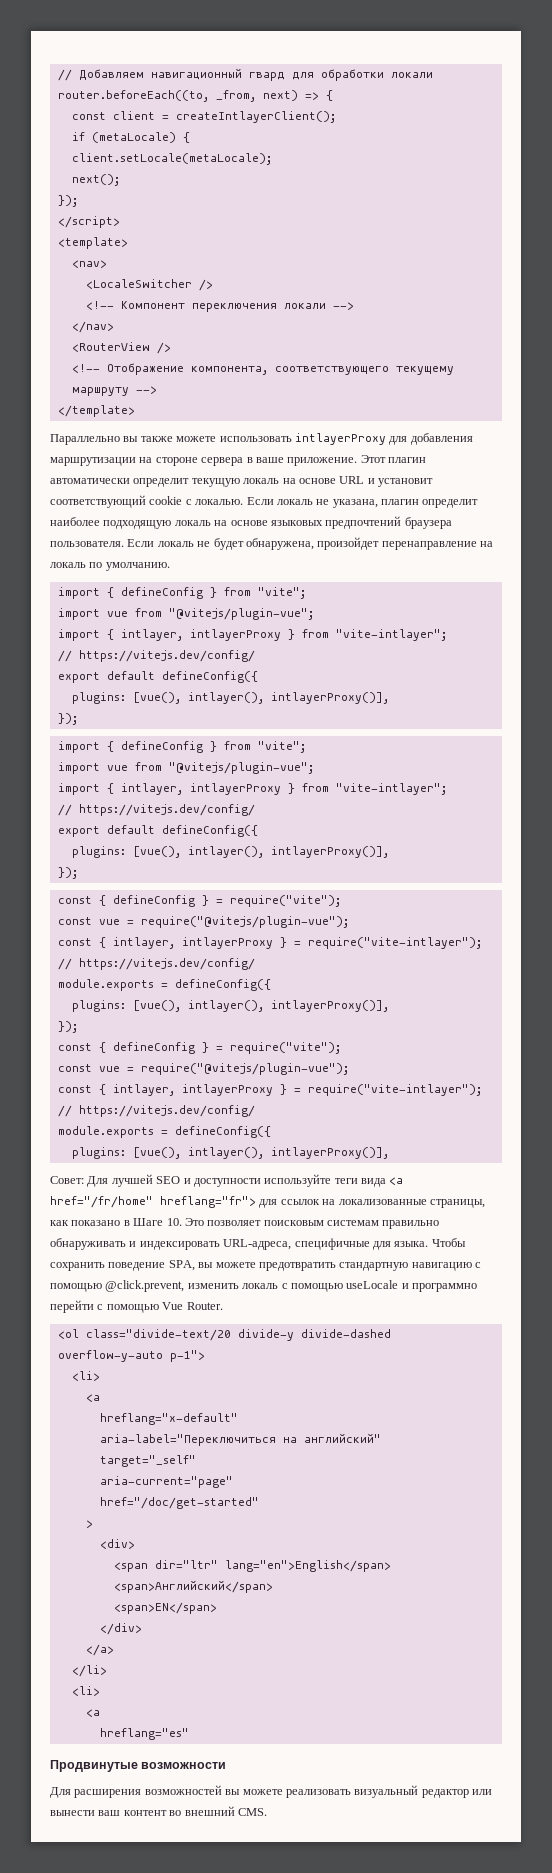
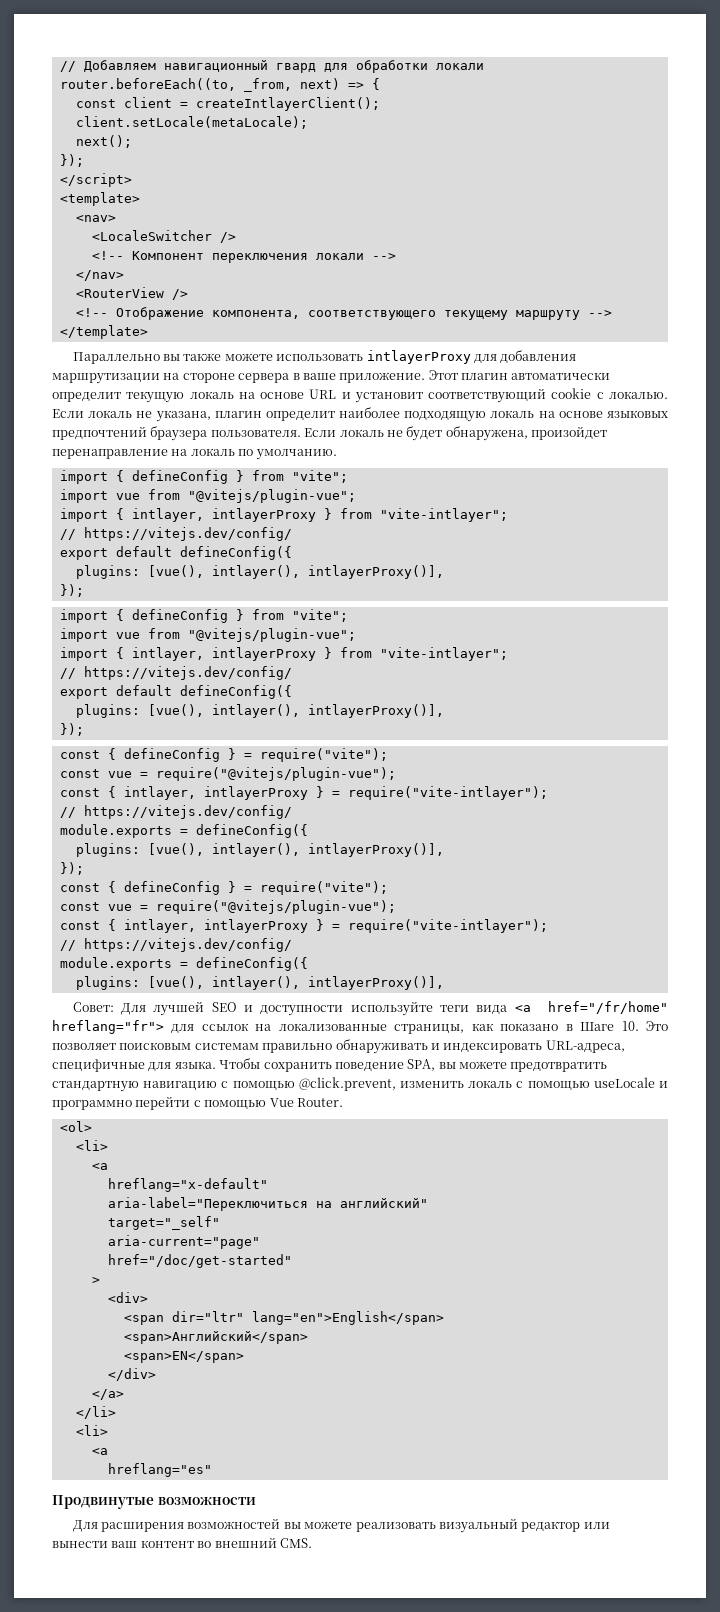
- if (metaLocale) {
- <ol class="divide-text/20 divide-y divide-dashed overflow-y-auto p-1">
+ <ol>

